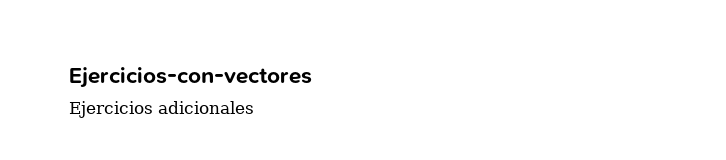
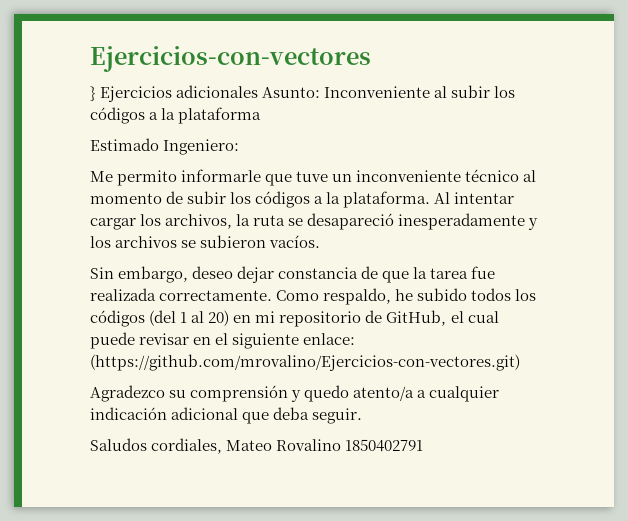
- Ejercicios adicionales
+ } Ejercicios adicionales Asunto: Inconveniente al subir los códigos a la plataforma
+ Estimado Ingeniero:
+ Me permito informarle que tuve un inconveniente técnico al momento de subir los códigos a la plataforma. Al intentar cargar los archivos, la ruta se desapareció inesperadamente y los archivos se subieron vacíos.
+ Sin embargo, deseo dejar constancia de que la tarea fue realizada correctamente. Como respaldo, he subido todos los códigos (del 1 al 20) en mi repositorio de GitHub, el cual puede revisar en el siguiente enlace: (https://github.com/mrovalino/Ejercicios-con-vectores.git)
+ Agradezco su comprensión y quedo atento/a a cualquier indicación adicional que deba seguir.
+ Saludos cordiales, Mateo Rovalino 1850402791

